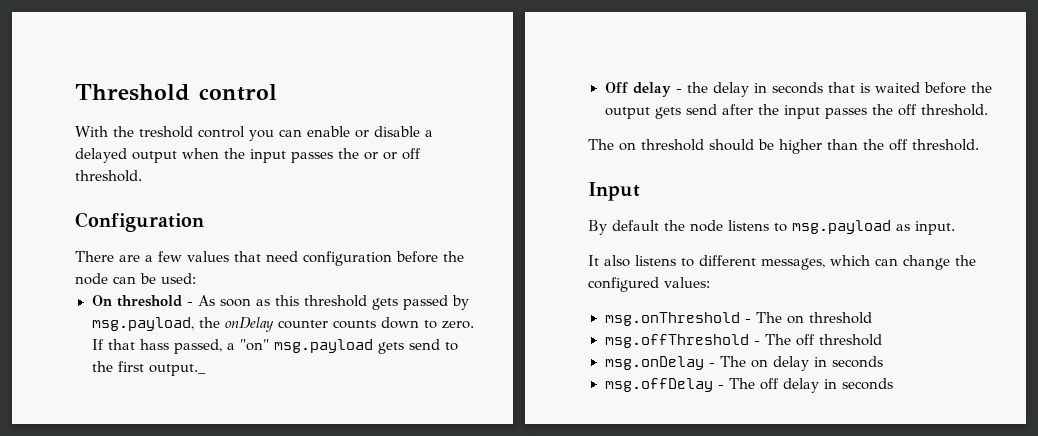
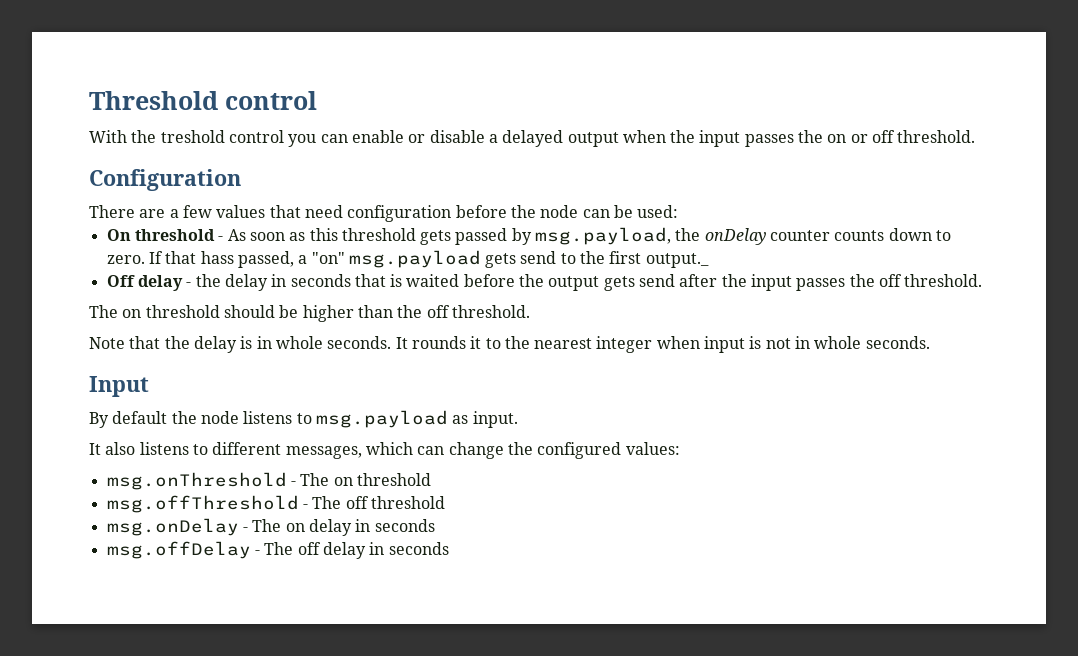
- With the treshold control you can enable or disable a delayed output when the input passes the or or off threshold.
+ With the treshold control you can enable or disable a delayed output when the input passes the on or off threshold.
+ Note that the delay is in whole seconds. It rounds it to the nearest integer when input is not in whole seconds.

